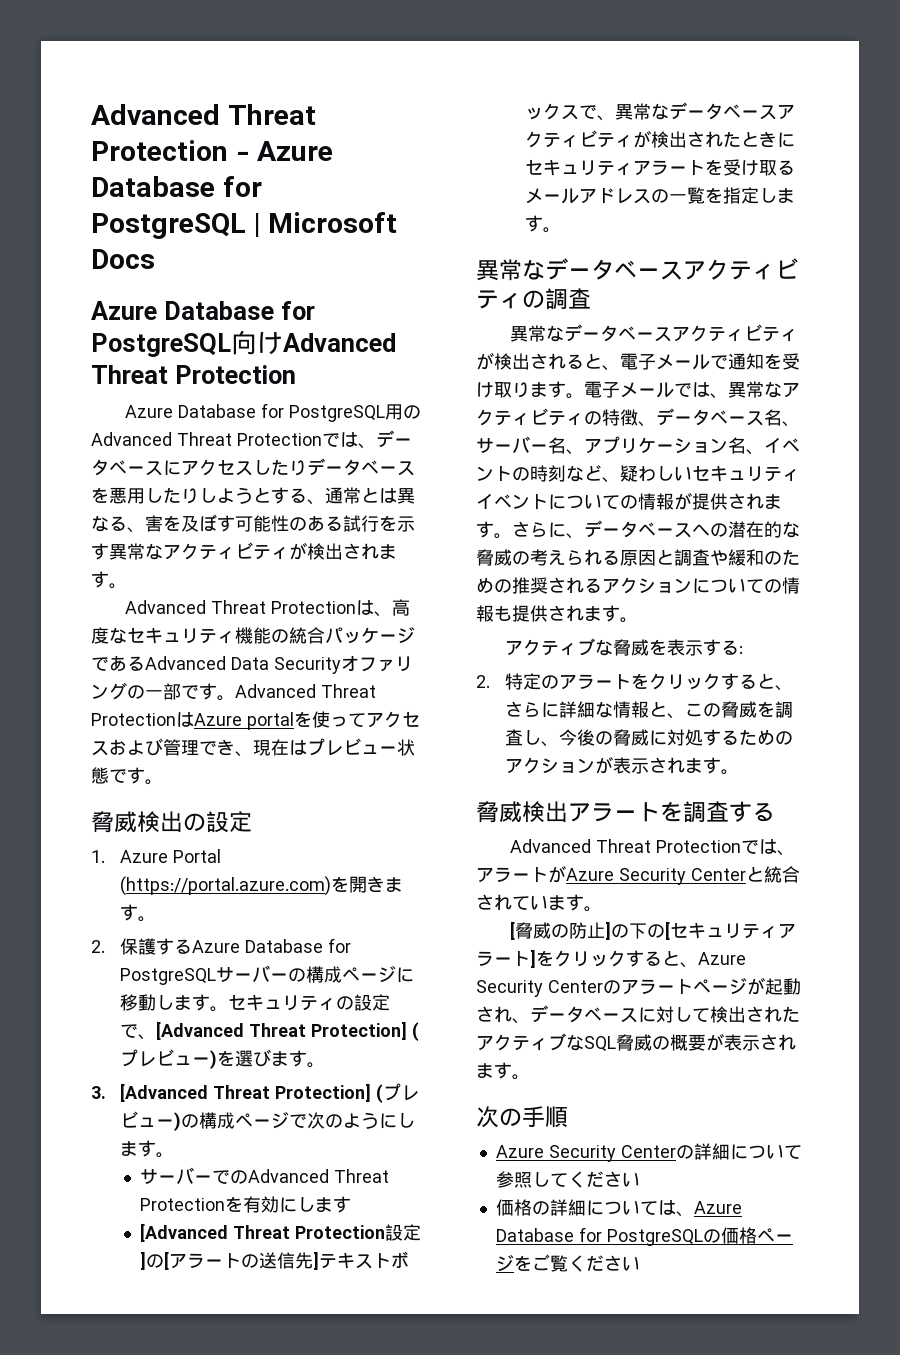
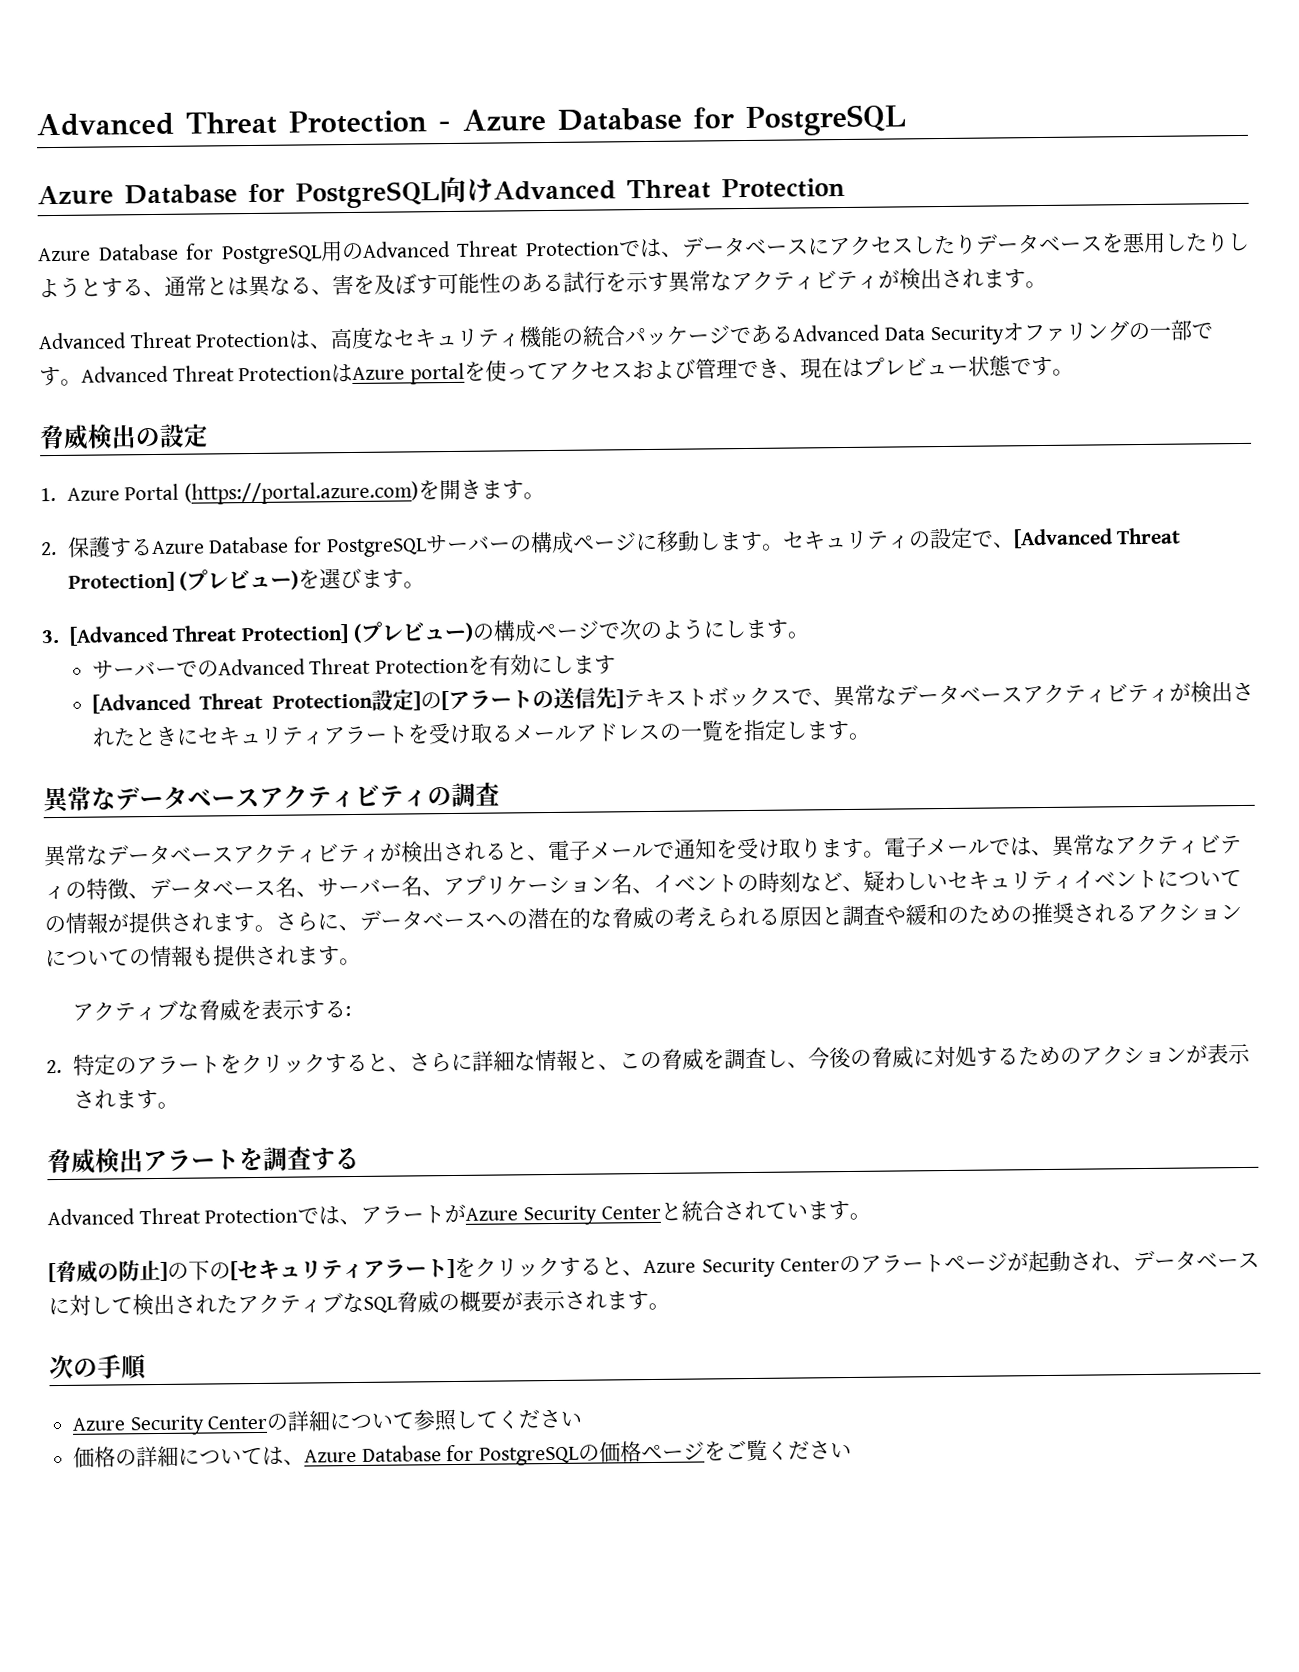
- Advanced Threat Protection - Azure Database for PostgreSQL | Microsoft Docs
+ Advanced Threat Protection - Azure Database for PostgreSQL

